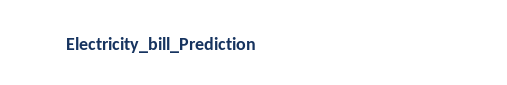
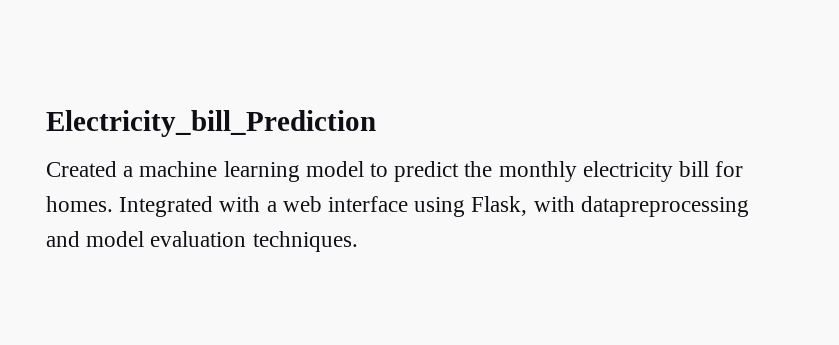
+ Created a machine learning model to predict the monthly electricity bill for homes. Integrated with a web interface using Flask, with datapreprocessing and model evaluation techniques.

